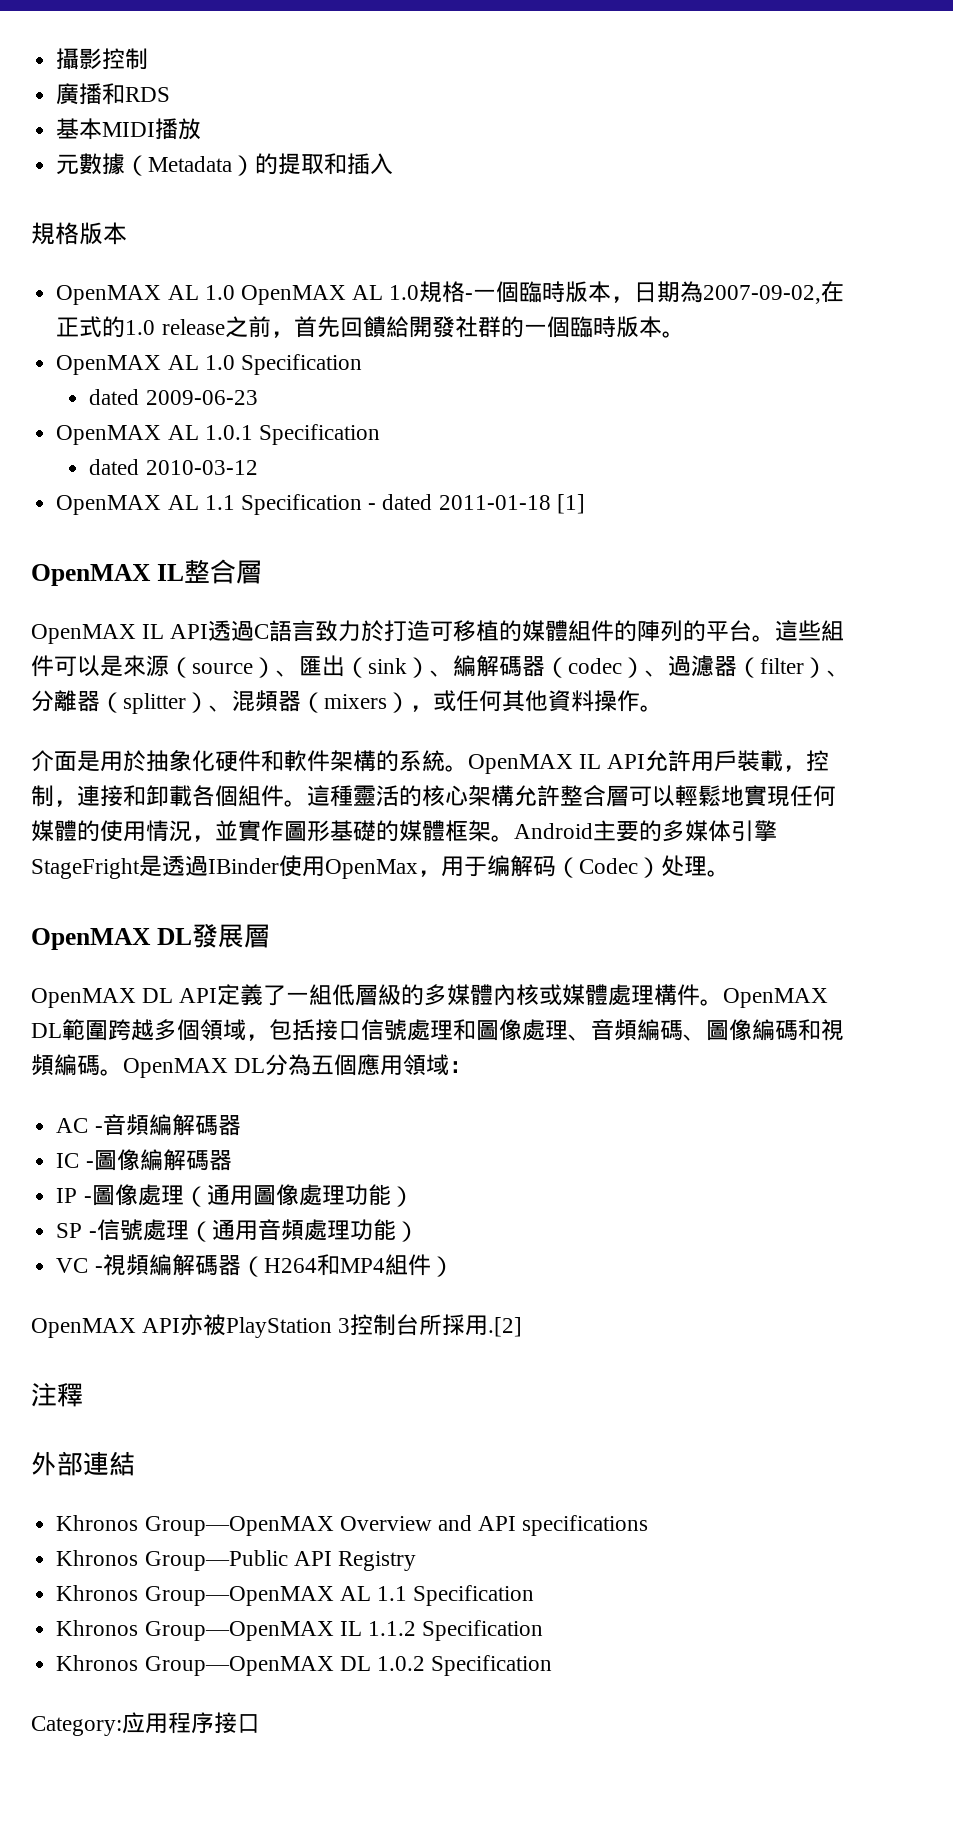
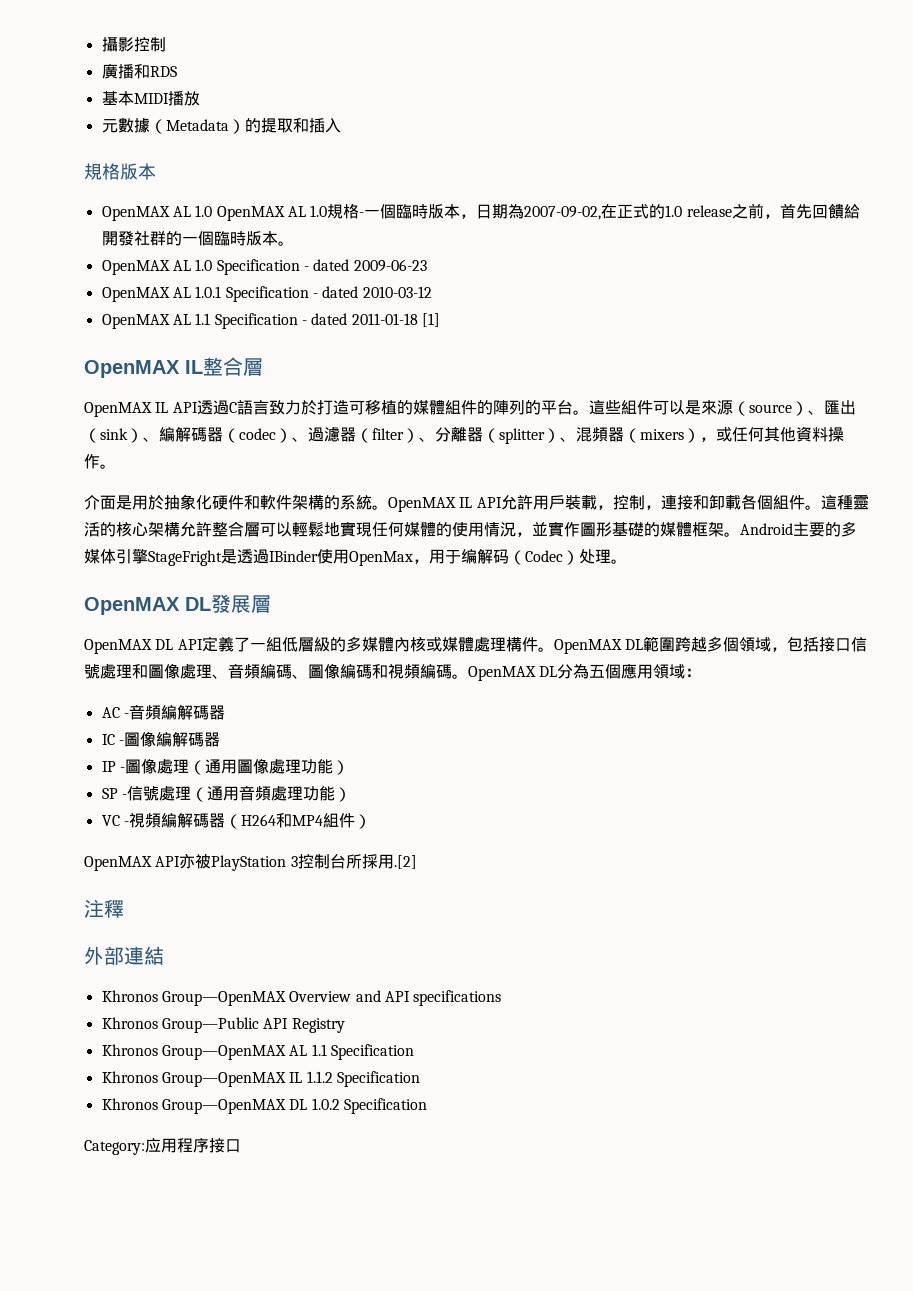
- OpenMAX AL 1.0 Specification
- dated 2009-06-23
+ OpenMAX AL 1.0 Specification - dated 2009-06-23
- OpenMAX AL 1.0.1 Specification
- dated 2010-03-12
+ OpenMAX AL 1.0.1 Specification - dated 2010-03-12

